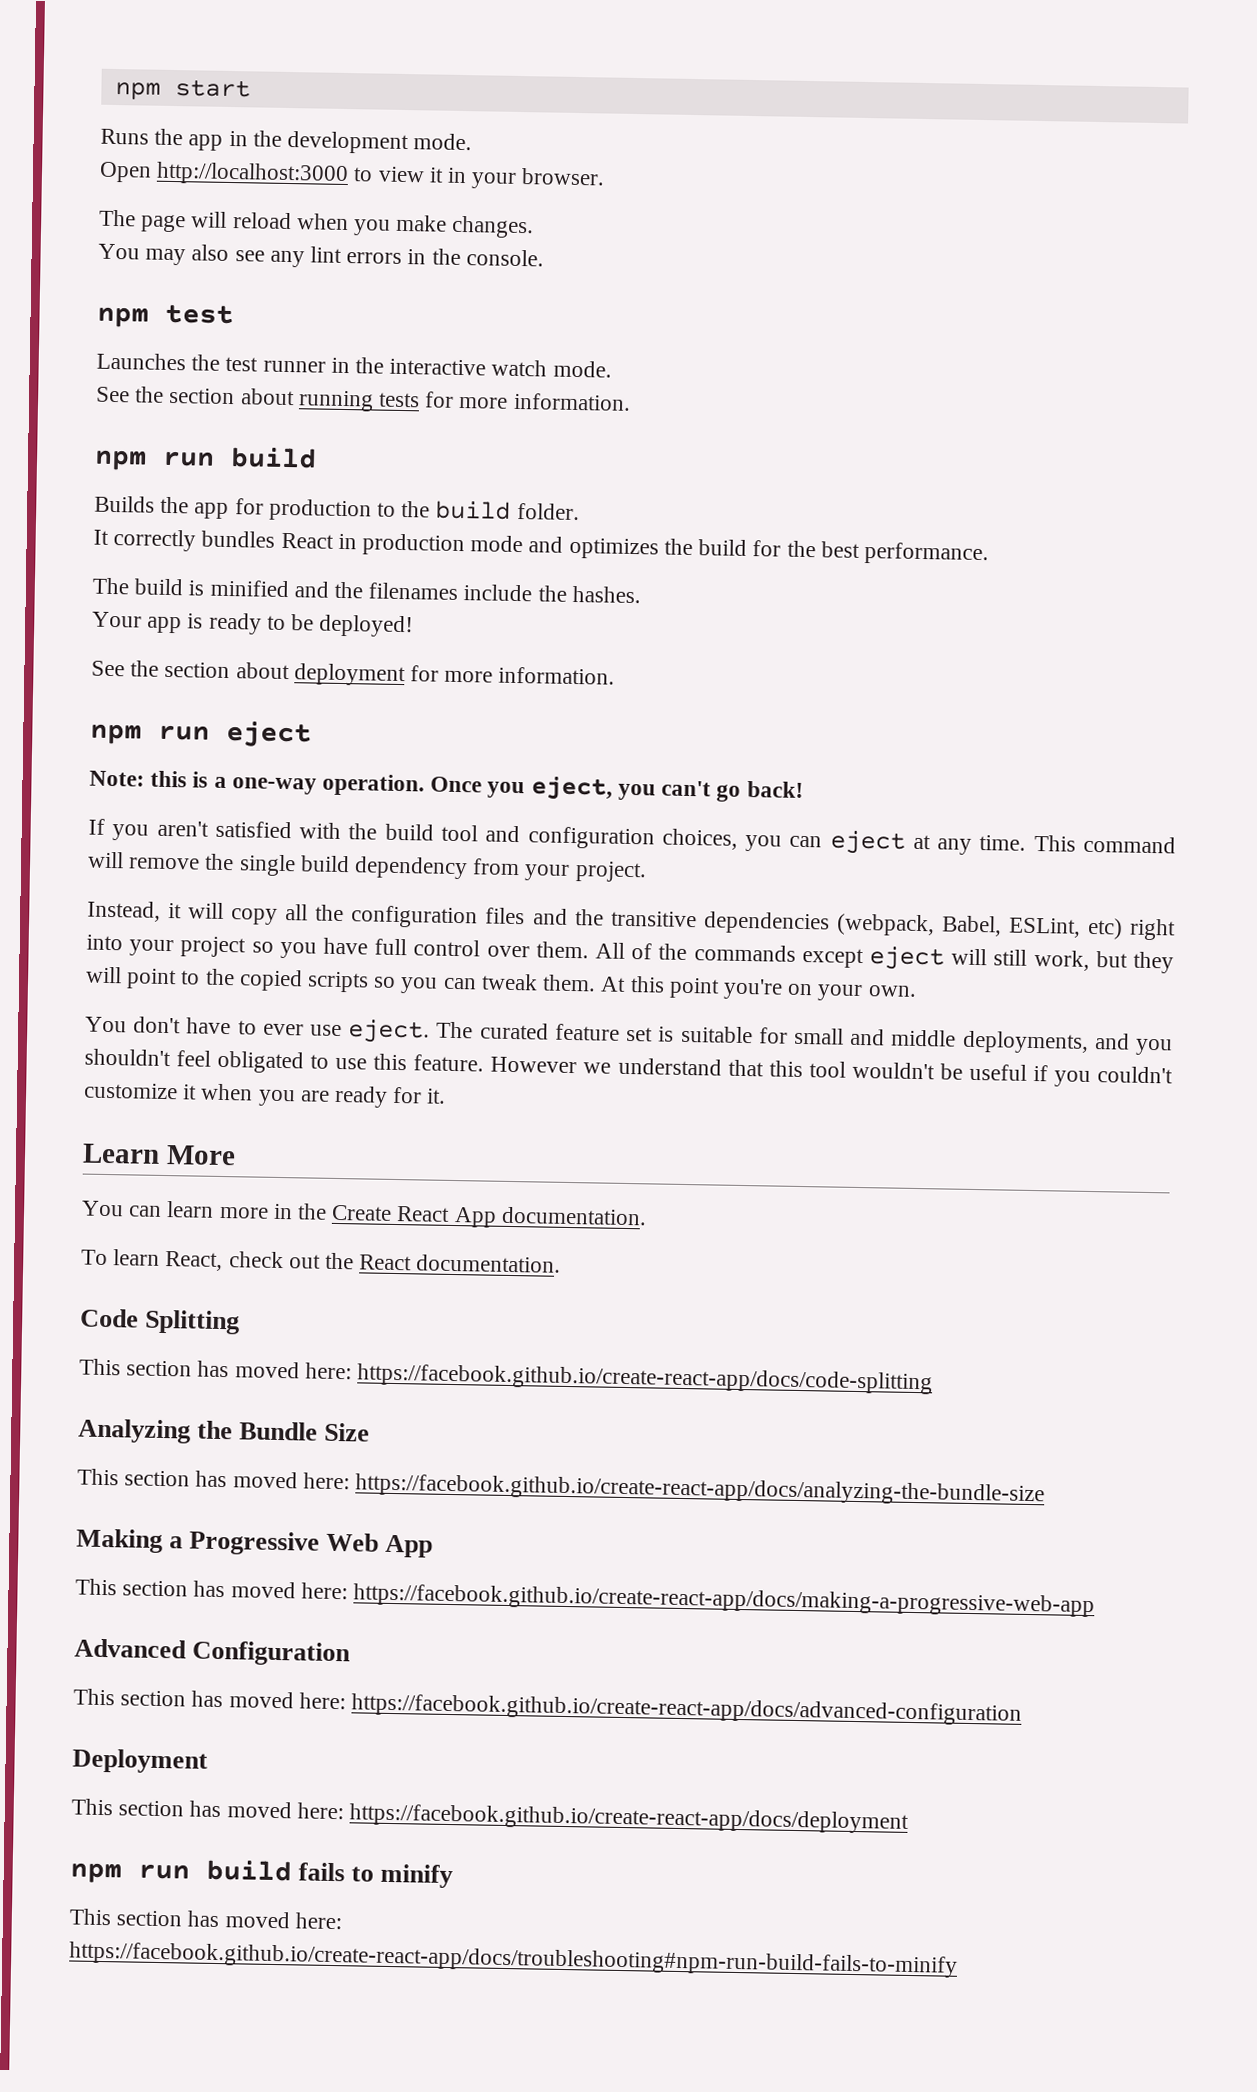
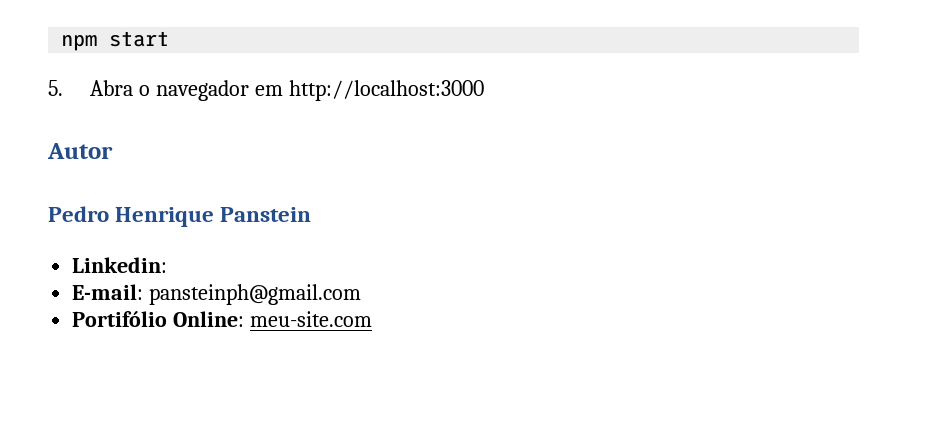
- Runs the app in the development mode.
- Open http://localhost:3000 to view it in your browser.
- The page will reload when you make changes.
- You may also see any lint errors in the console.
- npm test
- Launches the test runner in the interactive watch mode.
- See the section about running tests for more information.
- npm run build
- Builds the app for production to the build folder.
- It correctly bundles React in production mode and optimizes the build for the best performance.
- The build is minified and the filenames include the hashes.
- Your app is ready to be deployed!
- See the section about deployment for more information.
- npm run eject
- Note: this is a one-way operation. Once you eject, you can't go back!
- If you aren't satisfied with the build tool and configuration choices, you can eject at any time. This command will remove the single build dependency from your project.
- Instead, it will copy all the configuration files and the transitive dependencies (webpack, Babel, ESLint, etc) right into your project so you have full control over them. All of the commands except eject will still work, but they will point to the copied scripts so you can tweak them. At this point you're on your own.
- You don't have to ever use eject. The curated feature set is suitable for small and middle deployments, and you shouldn't feel obligated to use this feature. However we understand that this tool wouldn't be useful if you couldn't customize it when you are ready for it.
- Learn More
- You can learn more in the Create React App documentation.
- To learn React, check out the React documentation.
- Code Splitting
- This section has moved here: https://facebook.github.io/create-react-app/docs/code-splitting
- Analyzing the Bundle Size
- This section has moved here: https://facebook.github.io/create-react-app/docs/analyzing-the-bundle-size
- Making a Progressive Web App
- This section has moved here: https://facebook.github.io/create-react-app/docs/making-a-progressive-web-app
- Advanced Configuration
- This section has moved here: https://facebook.github.io/create-react-app/docs/advanced-configuration
- Deployment
- This section has moved here: https://facebook.github.io/create-react-app/docs/deployment
- npm run build fails to minify
- This section has moved here: https://facebook.github.io/create-react-app/docs/troubleshooting#npm-run-build-fails-to-minify
+ 5. Abra o navegador em http://localhost:3000
+ Autor
+ Pedro Henrique Panstein
+ Linkedin:
+ E-mail: pansteinph@gmail.com
+ Portifólio Online: meu-site.com

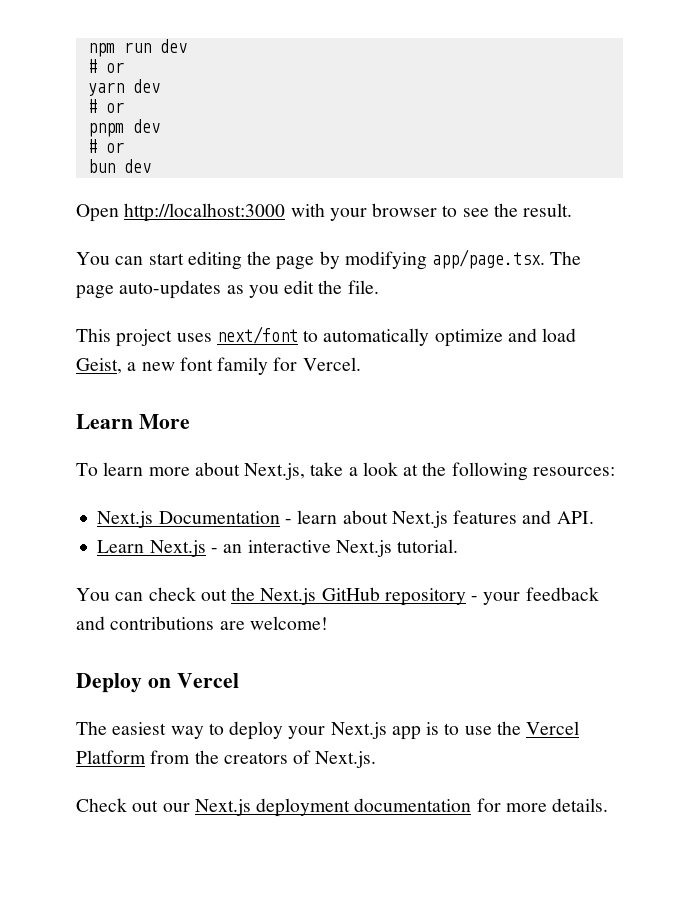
- npm start
- 5. Abra o navegador em http://localhost:3000
- Autor
- Pedro Henrique Panstein
- Linkedin:
- E-mail: pansteinph@gmail.com
- Portifólio Online: meu-site.com
+ npm run dev
+ # or
+ yarn dev
+ # or
+ pnpm dev
+ # or
+ bun dev
+ Open http://localhost:3000 with your browser to see the result.
+ You can start editing the page by modifying app/page.tsx. The page auto-updates as you edit the file.
+ This project uses next/font to automatically optimize and load Geist, a new font family for Vercel.
+ Learn More
+ To learn more about Next.js, take a look at the following resources:
+ Next.js Documentation - learn about Next.js features and API.
+ Learn Next.js - an interactive Next.js tutorial.
+ You can check out the Next.js GitHub repository - your feedback and contributions are welcome!
+ Deploy on Vercel
+ The easiest way to deploy your Next.js app is to use the Vercel Platform from the creators of Next.js.
+ Check out our Next.js deployment documentation for more details.

